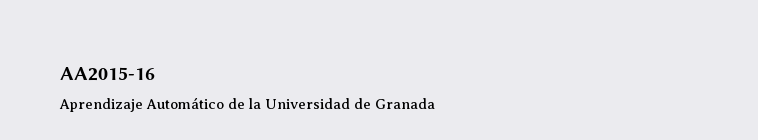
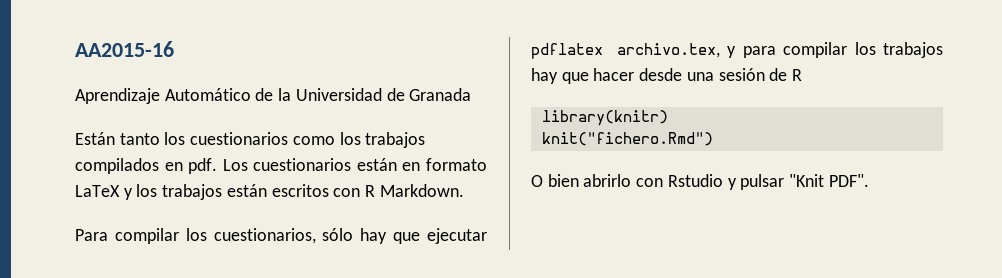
+ Están tanto los cuestionarios como los trabajos compilados en pdf. Los cuestionarios están en formato LaTeX y los trabajos están escritos con R Markdown.
+ Para compilar los cuestionarios, sólo hay que ejecutar pdflatex archivo.tex, y para compilar los trabajos hay que hacer desde una sesión de R
+ library(knitr)
+ knit("fichero.Rmd")
+ O bien abrirlo con Rstudio y pulsar "Knit PDF".

